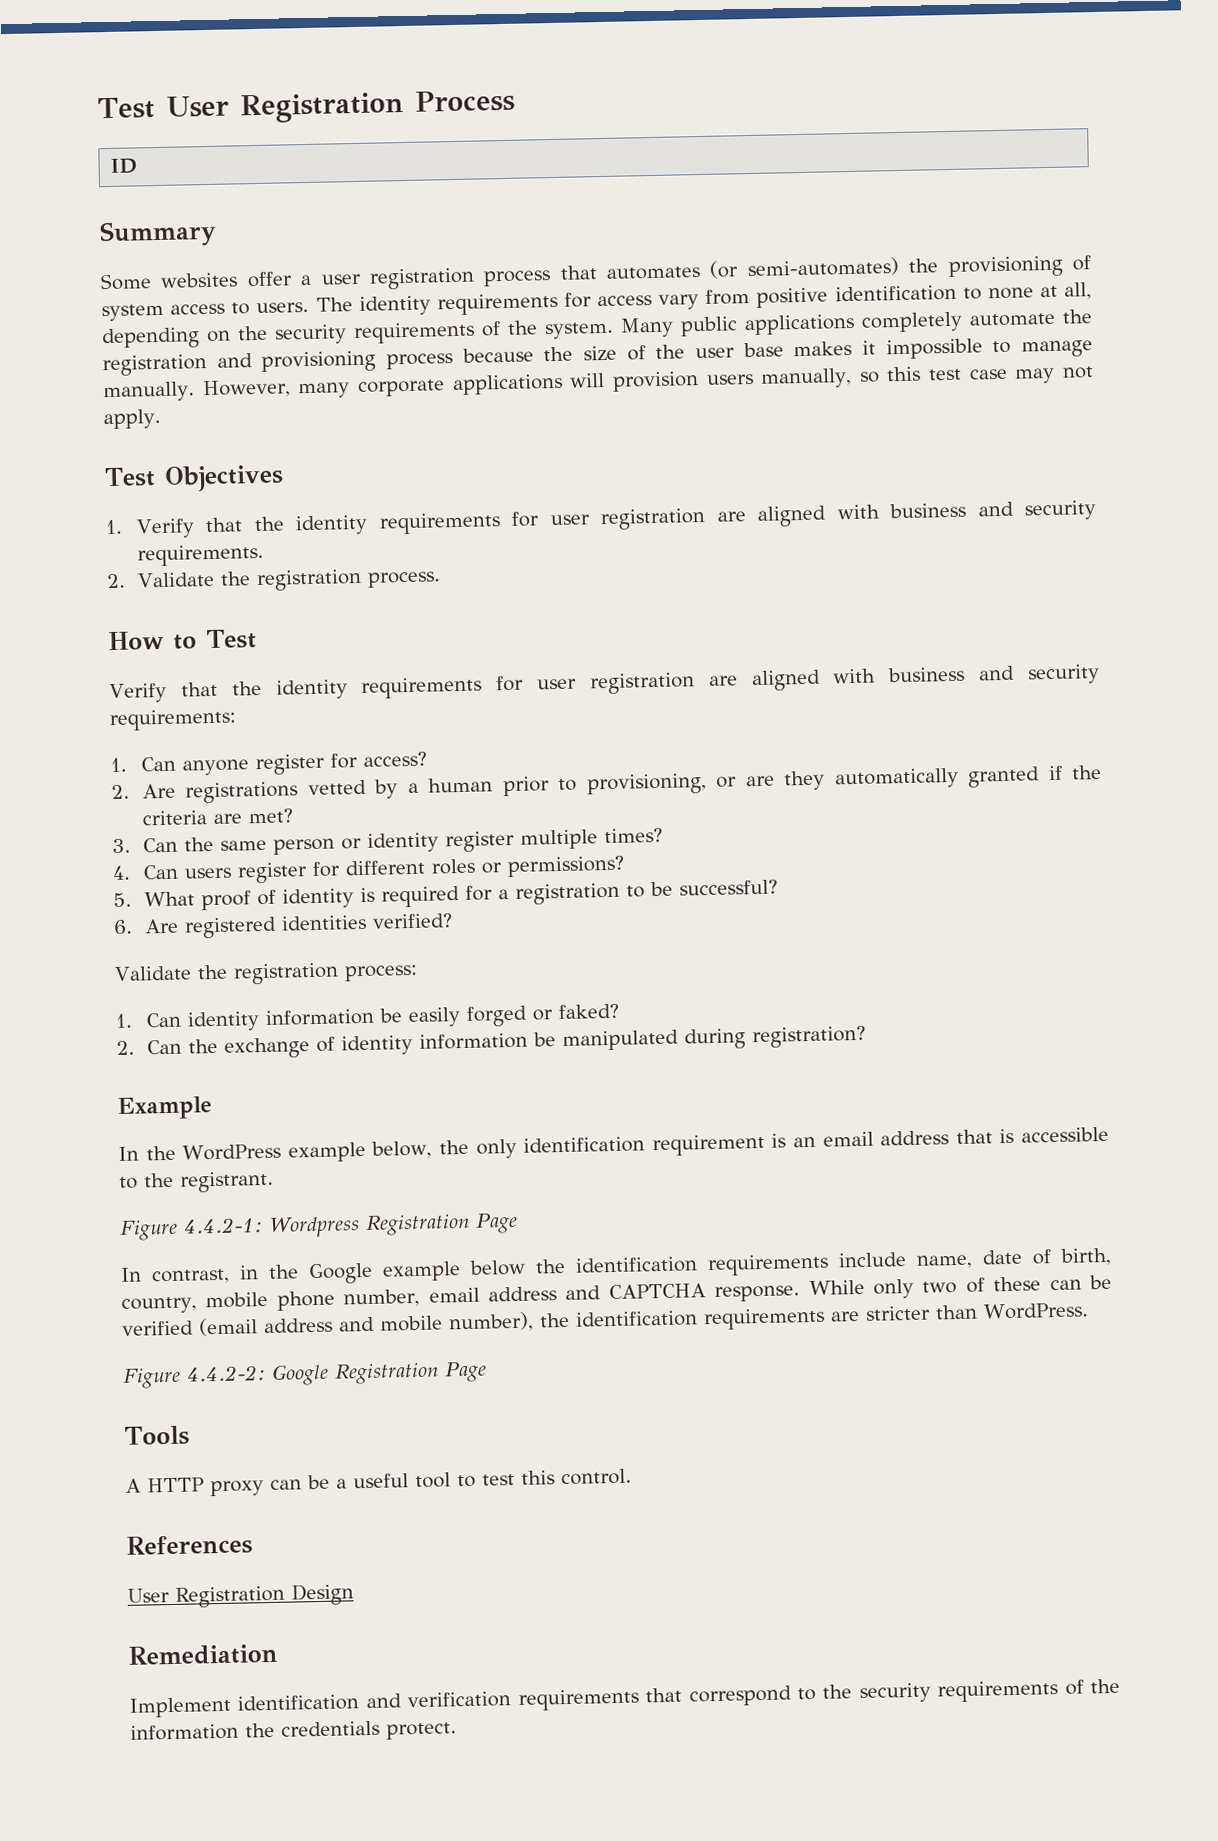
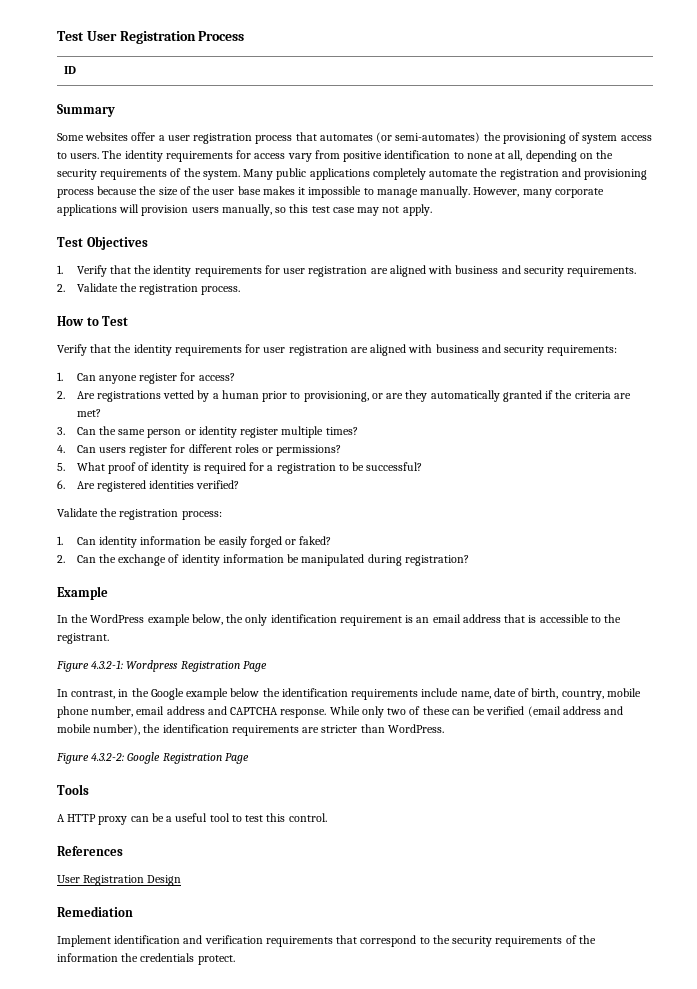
- Figure 4.4.2-1: Wordpress Registration Page
+ Figure 4.3.2-1: Wordpress Registration Page
- Figure 4.4.2-2: Google Registration Page
+ Figure 4.3.2-2: Google Registration Page

